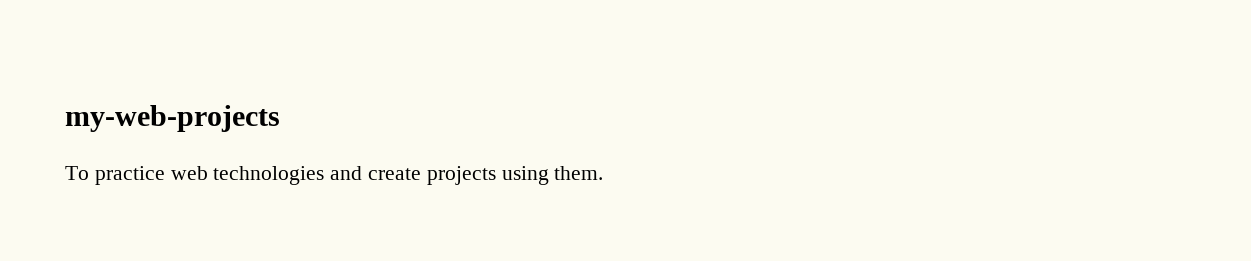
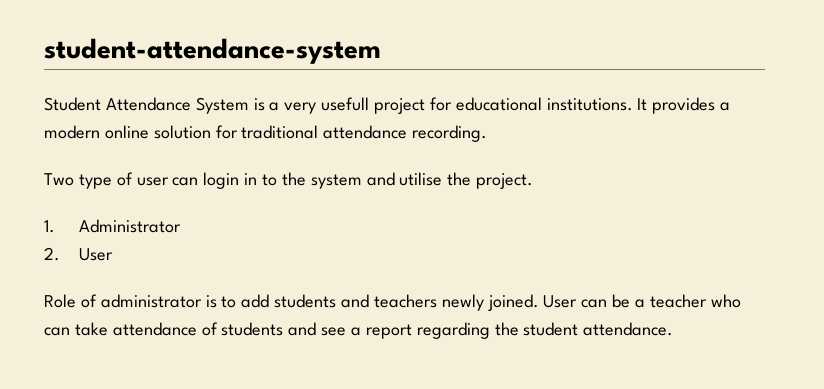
- my-web-projects
- To practice web technologies and create projects using them.
+ student-attendance-system
+ Student Attendance System is a very usefull project for educational institutions. It provides a modern online solution for traditional attendance recording.
+ Two type of user can login in to the system and utilise the project.
+ 1. Administrator
+ 2. User
+ Role of administrator is to add students and teachers newly joined. User can be a teacher who can take attendance of students and see a report regarding the student attendance.

